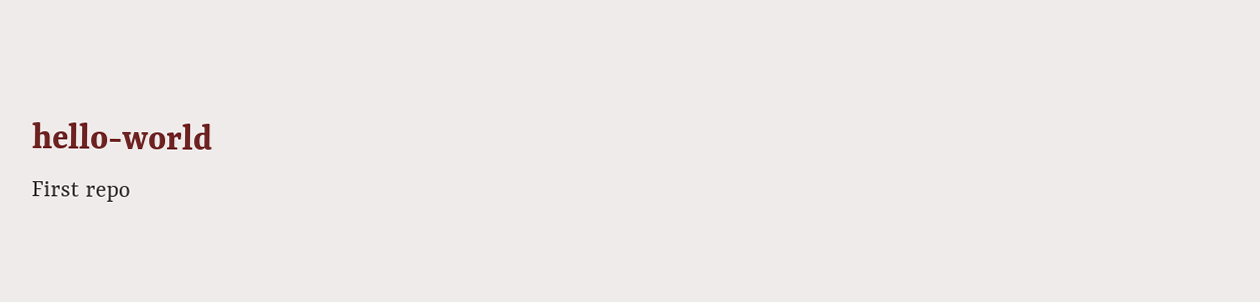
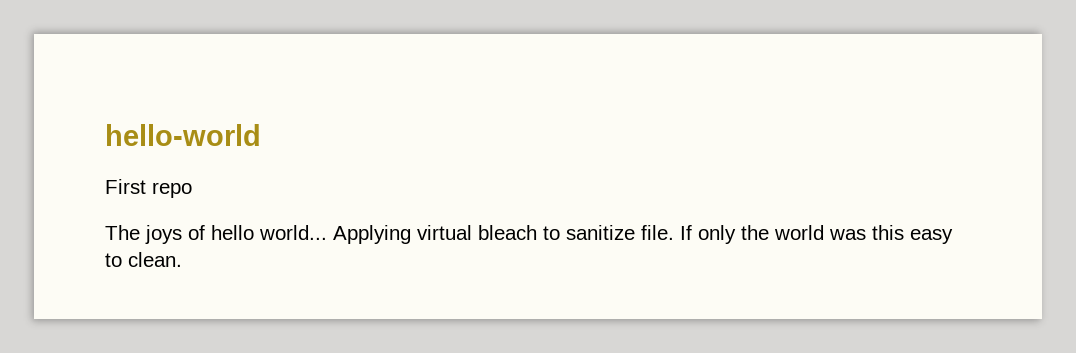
+ The joys of hello world... Applying virtual bleach to sanitize file. If only the world was this easy to clean.

